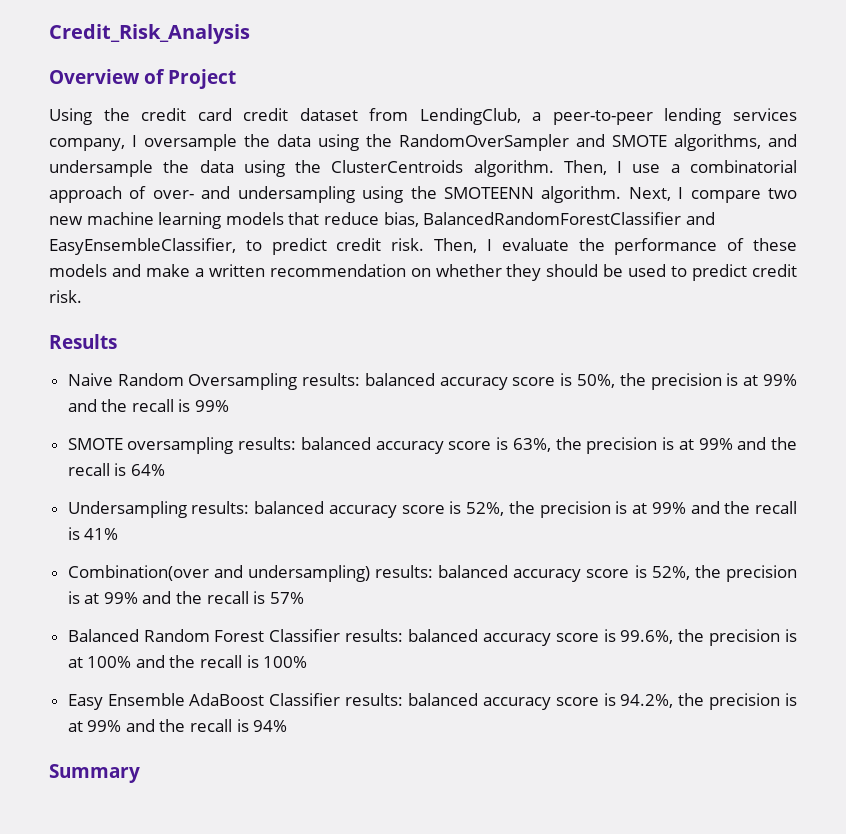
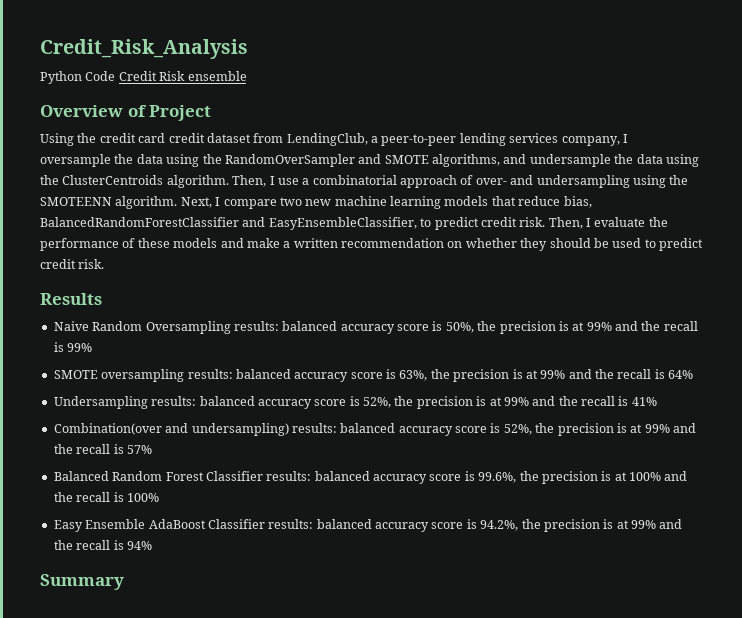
+ Python Code Credit Risk ensemble

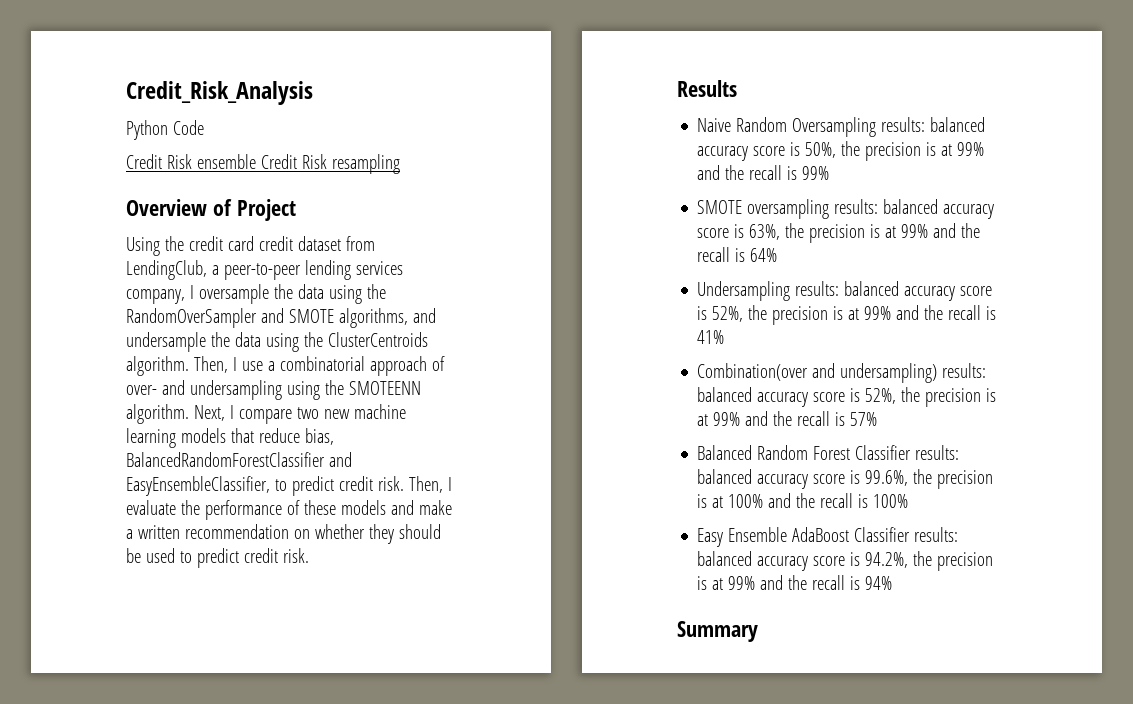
- Python Code Credit Risk ensemble
+ Python Code
+ Credit Risk ensemble Credit Risk resampling

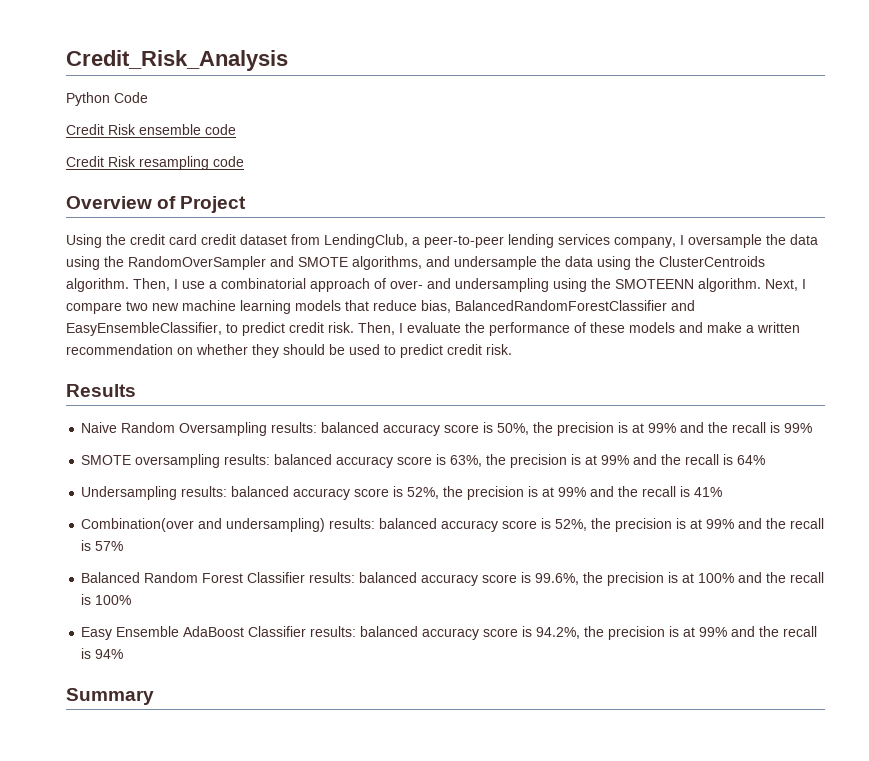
- Credit Risk ensemble Credit Risk resampling
+ Credit Risk ensemble code
+ Credit Risk resampling code

